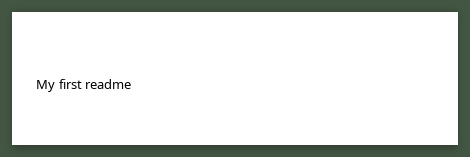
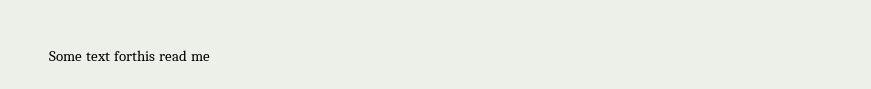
- My first readme
+ Some text forthis read me

